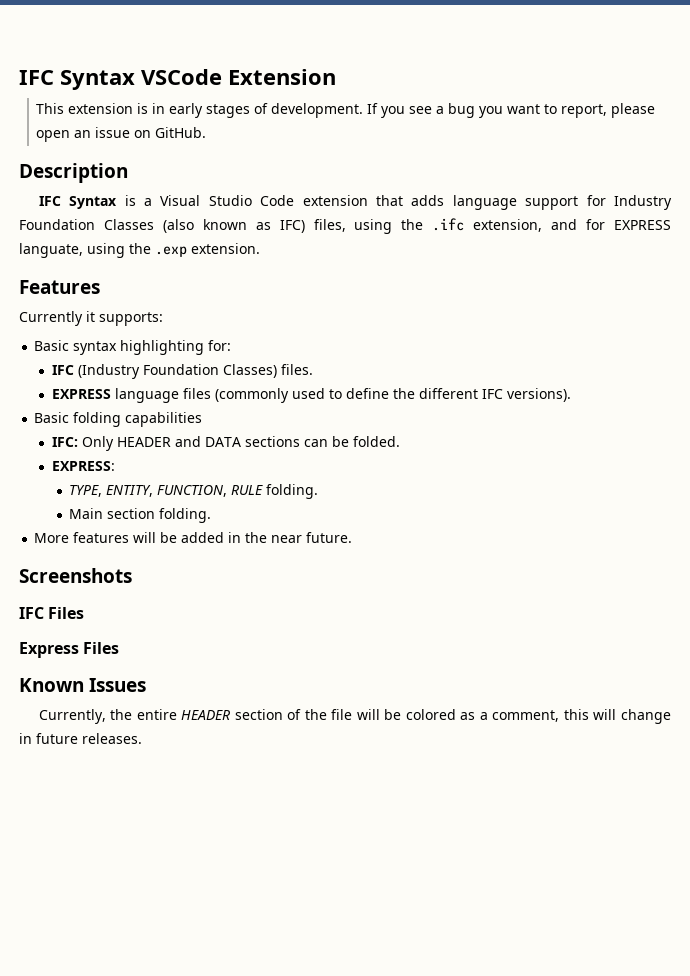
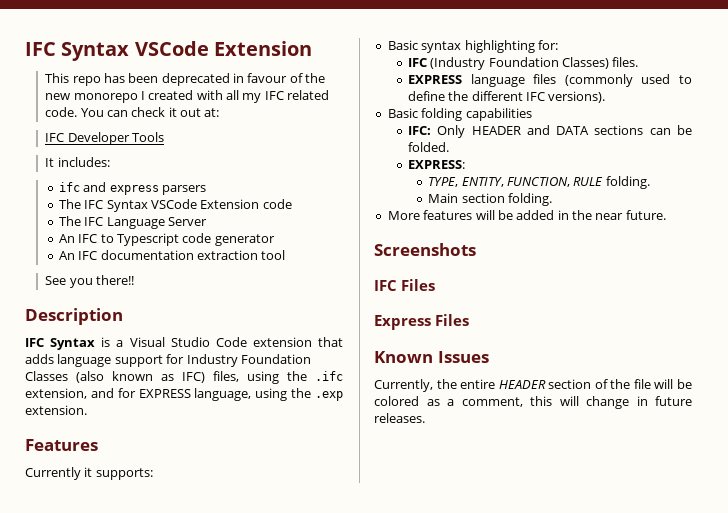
- This extension is in early stages of development. If you see a bug you want to report, please open an issue on GitHub.
+ This repo has been deprecated in favour of the new monorepo I created with all my IFC related code. You can check it out at:
+ IFC Developer Tools
+ It includes:
+ ifc and express parsers
+ The IFC Syntax VSCode Extension code
+ The IFC Language Server
+ An IFC to Typescript code generator
+ An IFC documentation extraction tool
+ See you there!!
- IFC Syntax is a Visual Studio Code extension that adds language support for Industry Foundation Classes (also known as IFC) files, using the .ifc extension, and for EXPRESS languate, using the .exp extension.
+ IFC Syntax is a Visual Studio Code extension that adds language support for Industry Foundation Classes (also known as IFC) files, using the .ifc extension, and for EXPRESS language, using the .exp extension.

